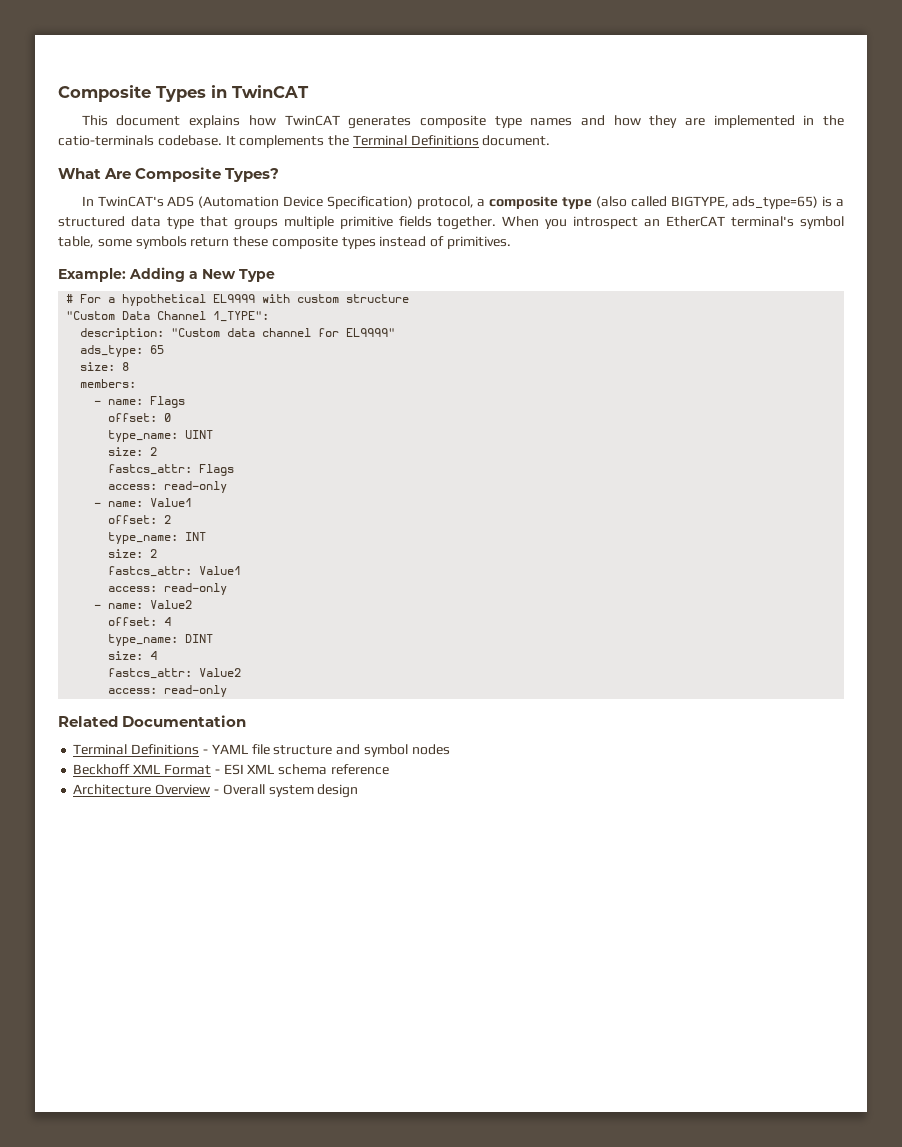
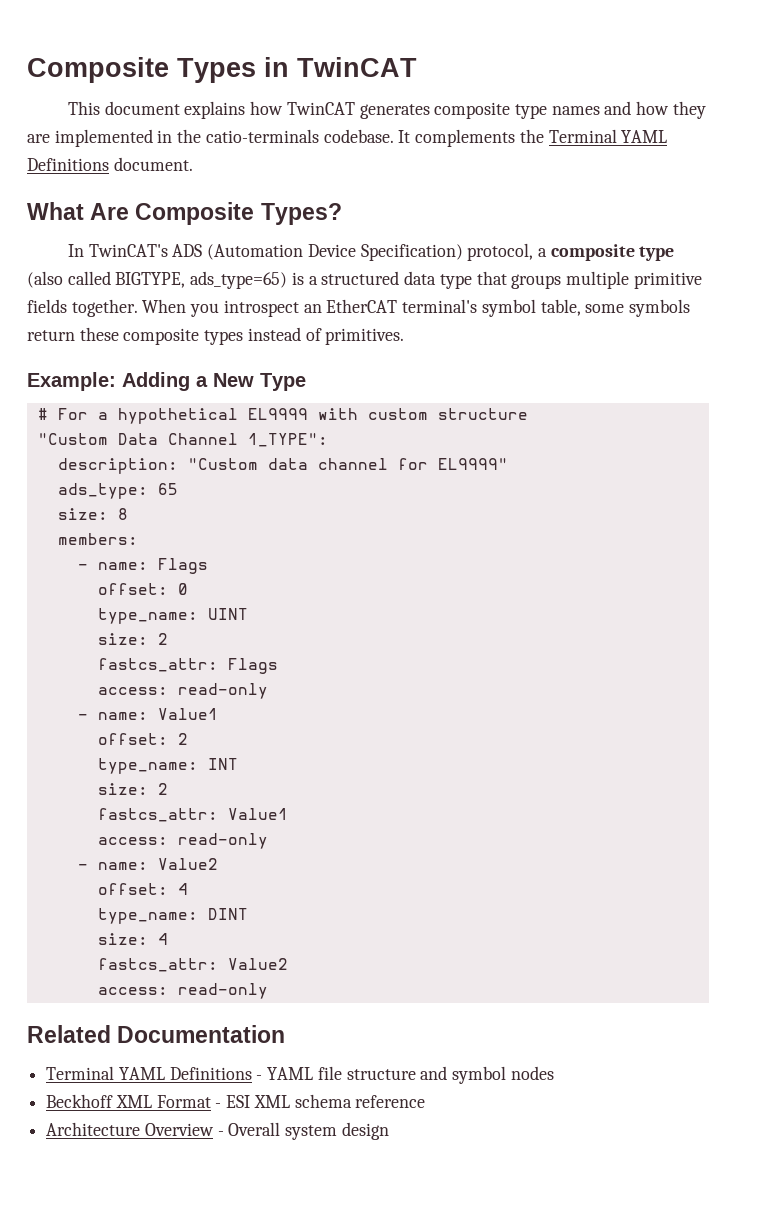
- It complements the Terminal Definitions document.
+ It complements the Terminal YAML Definitions document.
- Terminal Definitions - YAML file structure and symbol nodes
+ Terminal YAML Definitions - YAML file structure and symbol nodes

